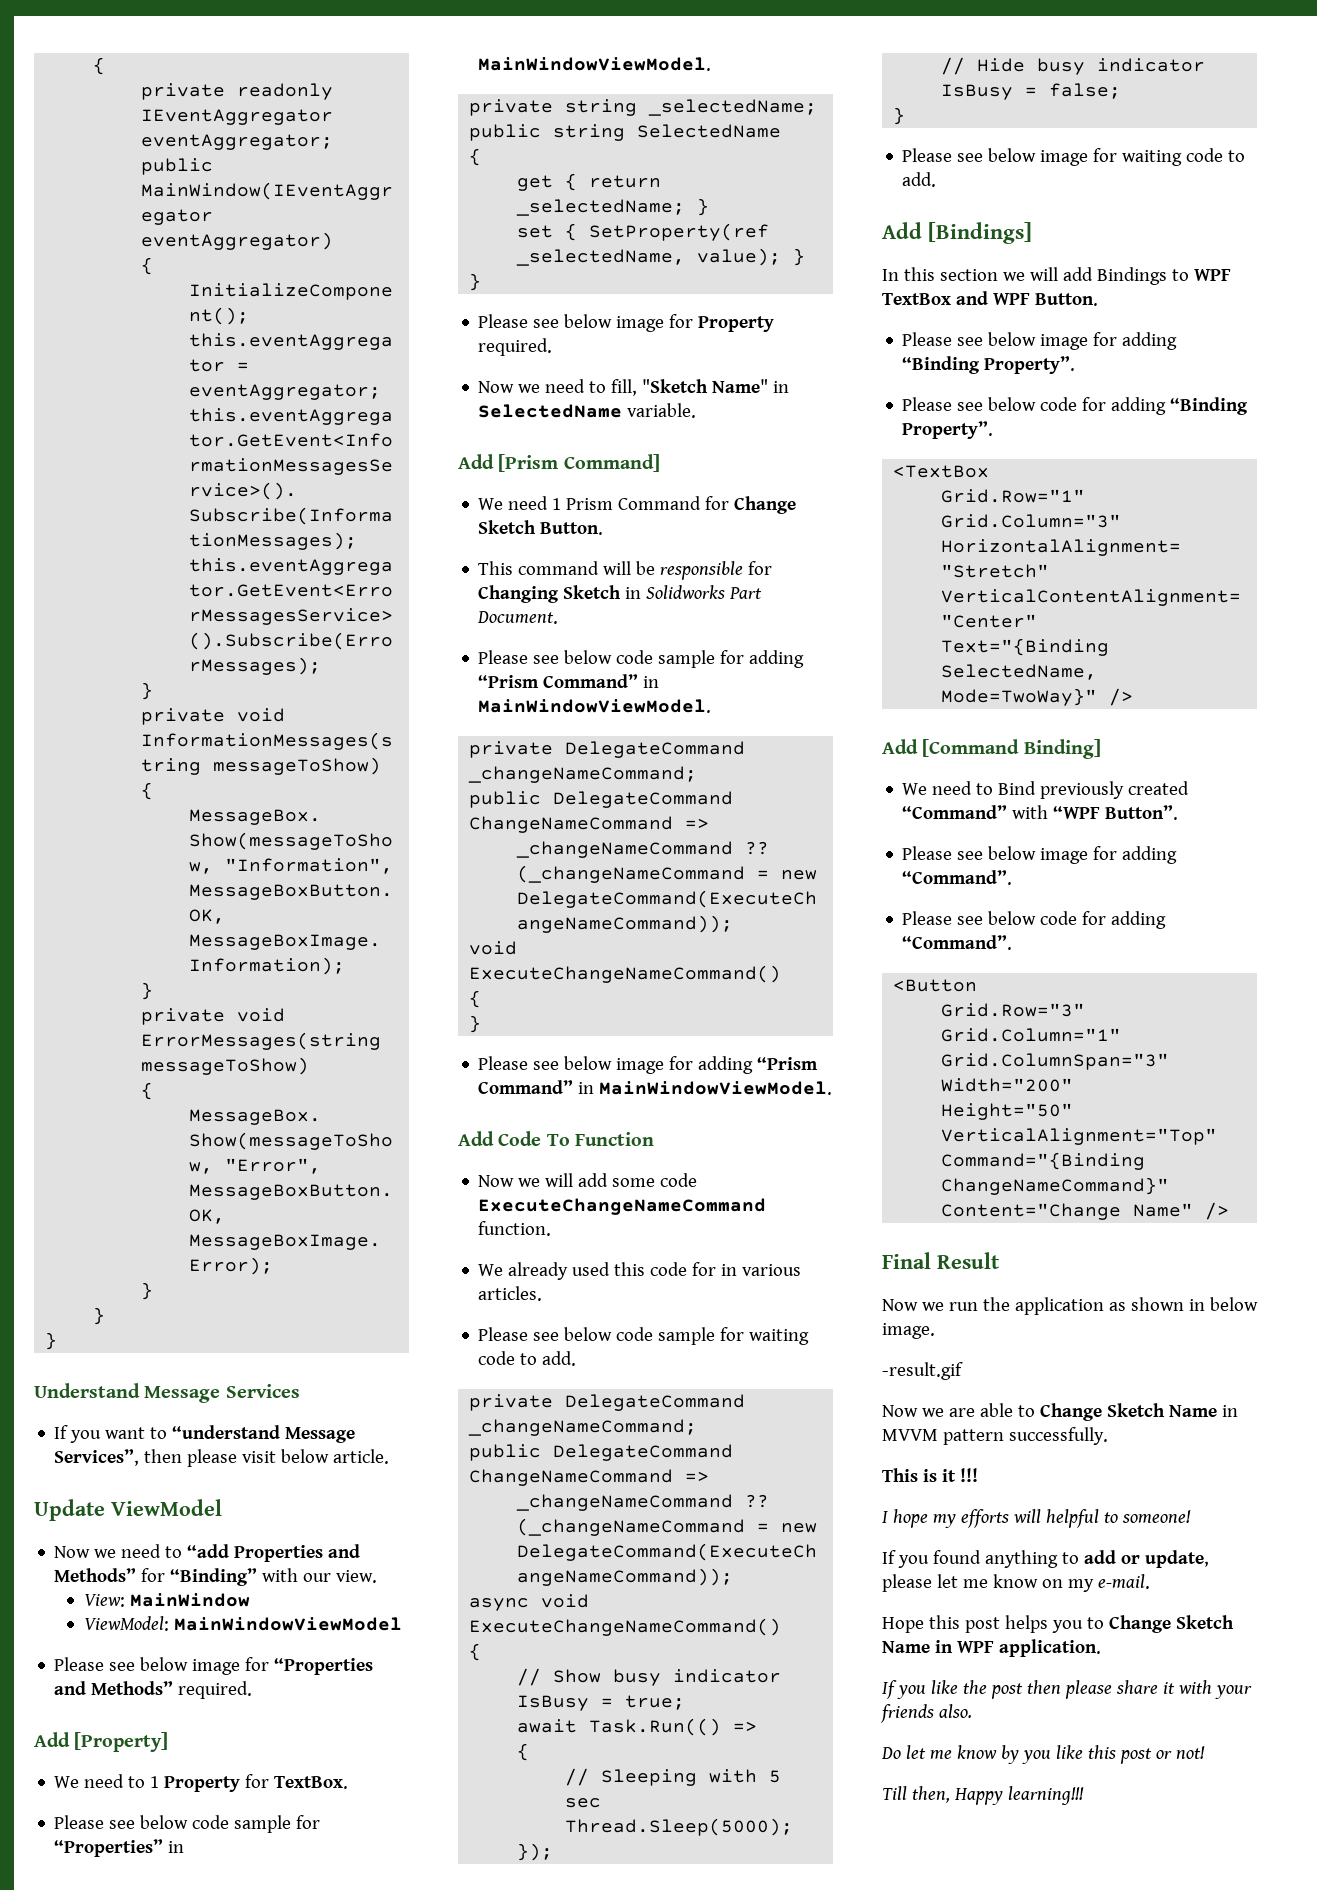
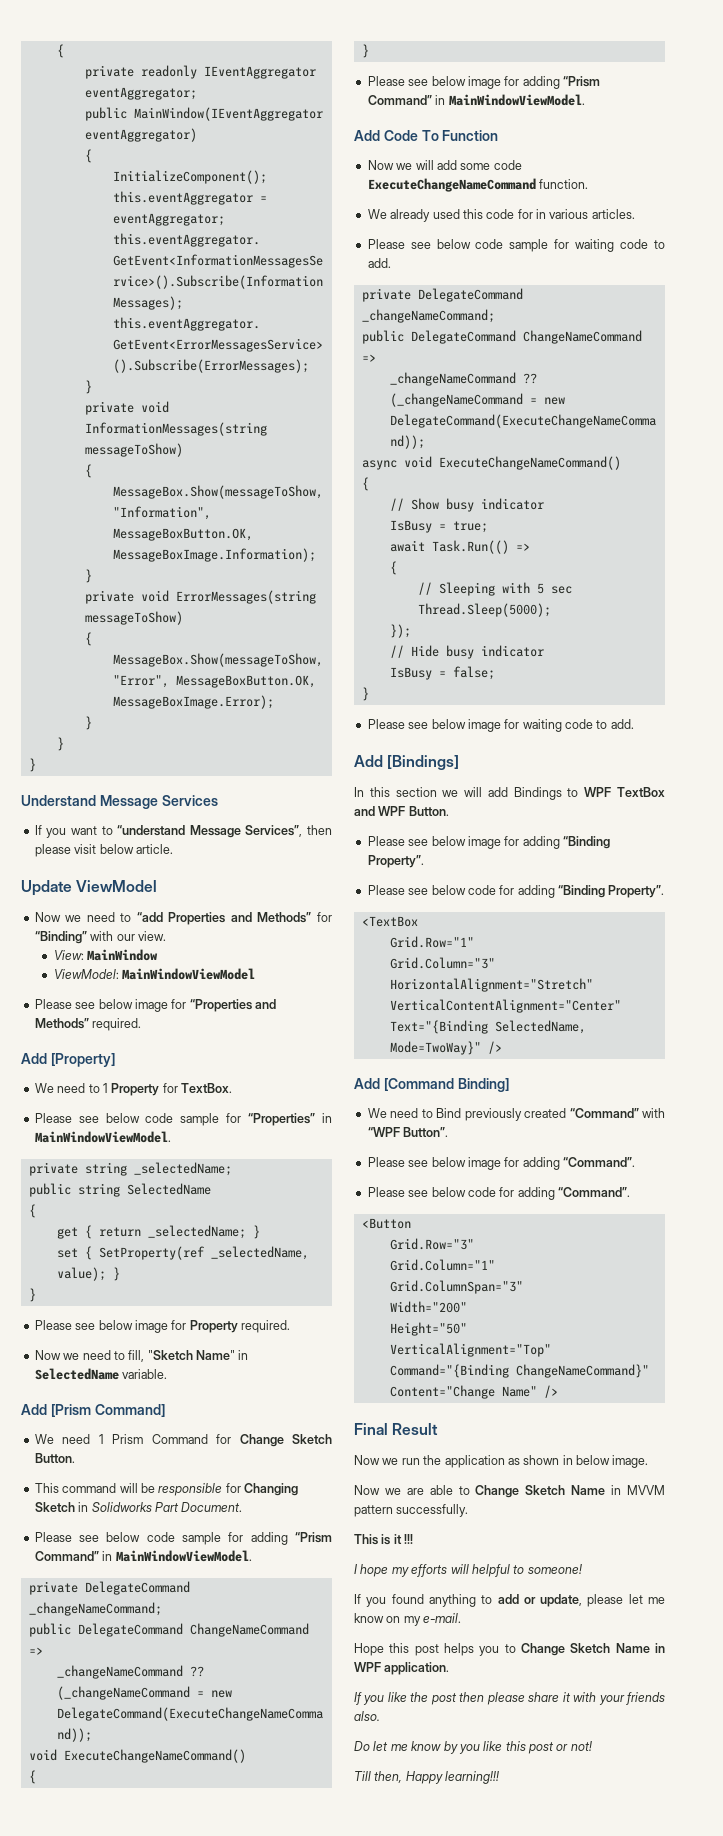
- -result.gif

